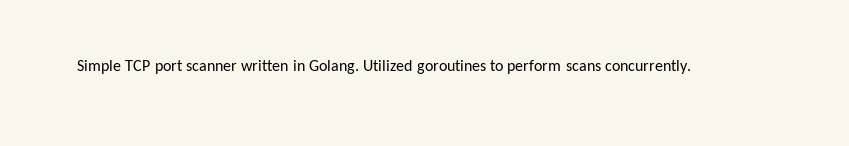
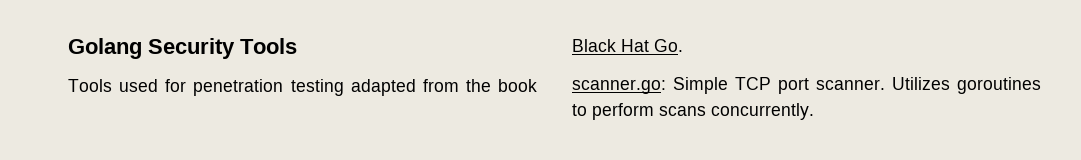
- Simple TCP port scanner written in Golang. Utilized goroutines to perform scans concurrently.
+ Golang Security Tools
+ Tools used for penetration testing adapted from the book Black Hat Go.
+ scanner.go: Simple TCP port scanner. Utilizes goroutines to perform scans concurrently.

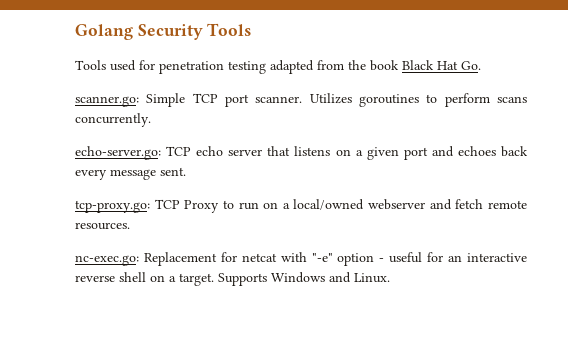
+ echo-server.go: TCP echo server that listens on a given port and echoes back every message sent.
+ tcp-proxy.go: TCP Proxy to run on a local/owned webserver and fetch remote resources.
+ nc-exec.go: Replacement for netcat with "-e" option - useful for an interactive reverse shell on a target. Supports Windows and Linux.

